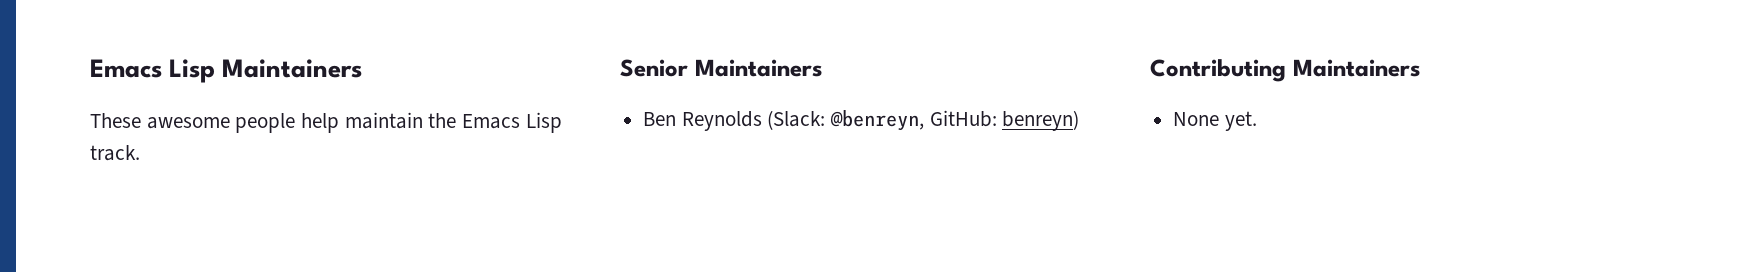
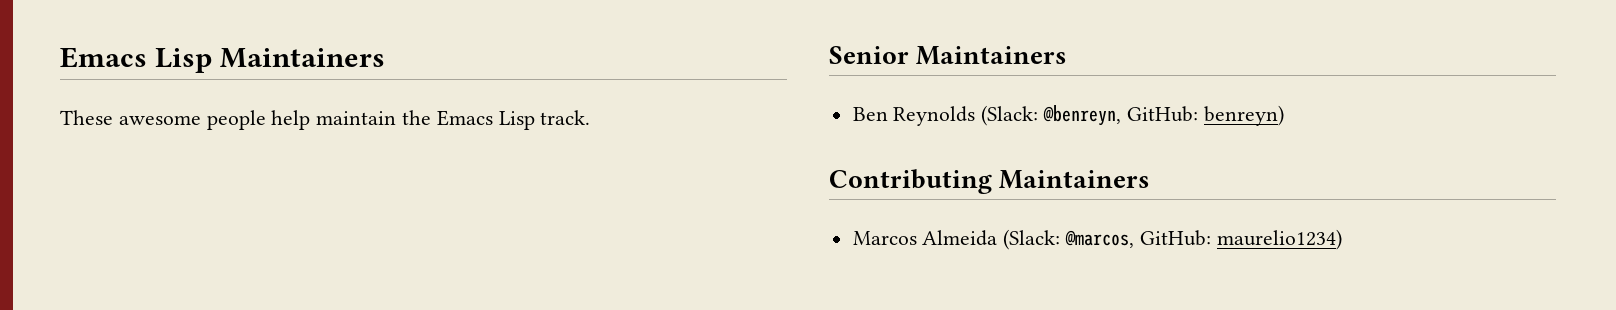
- None yet.
+ Marcos Almeida (Slack: @marcos, GitHub: maurelio1234)

